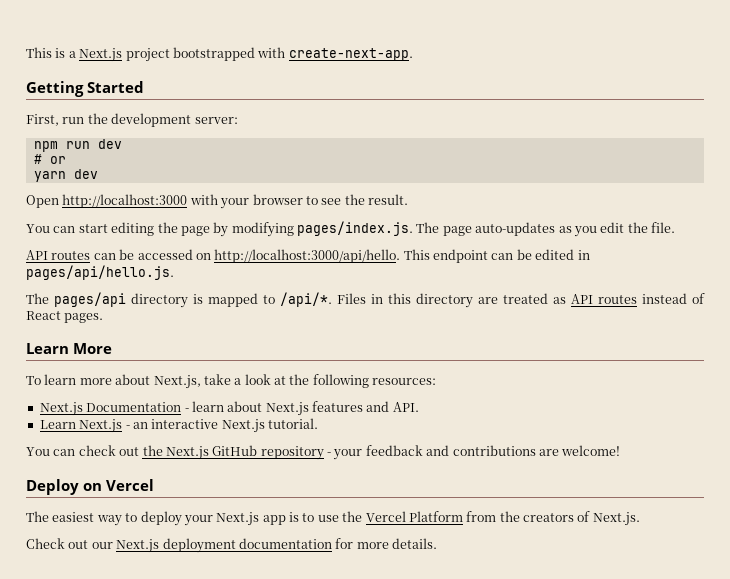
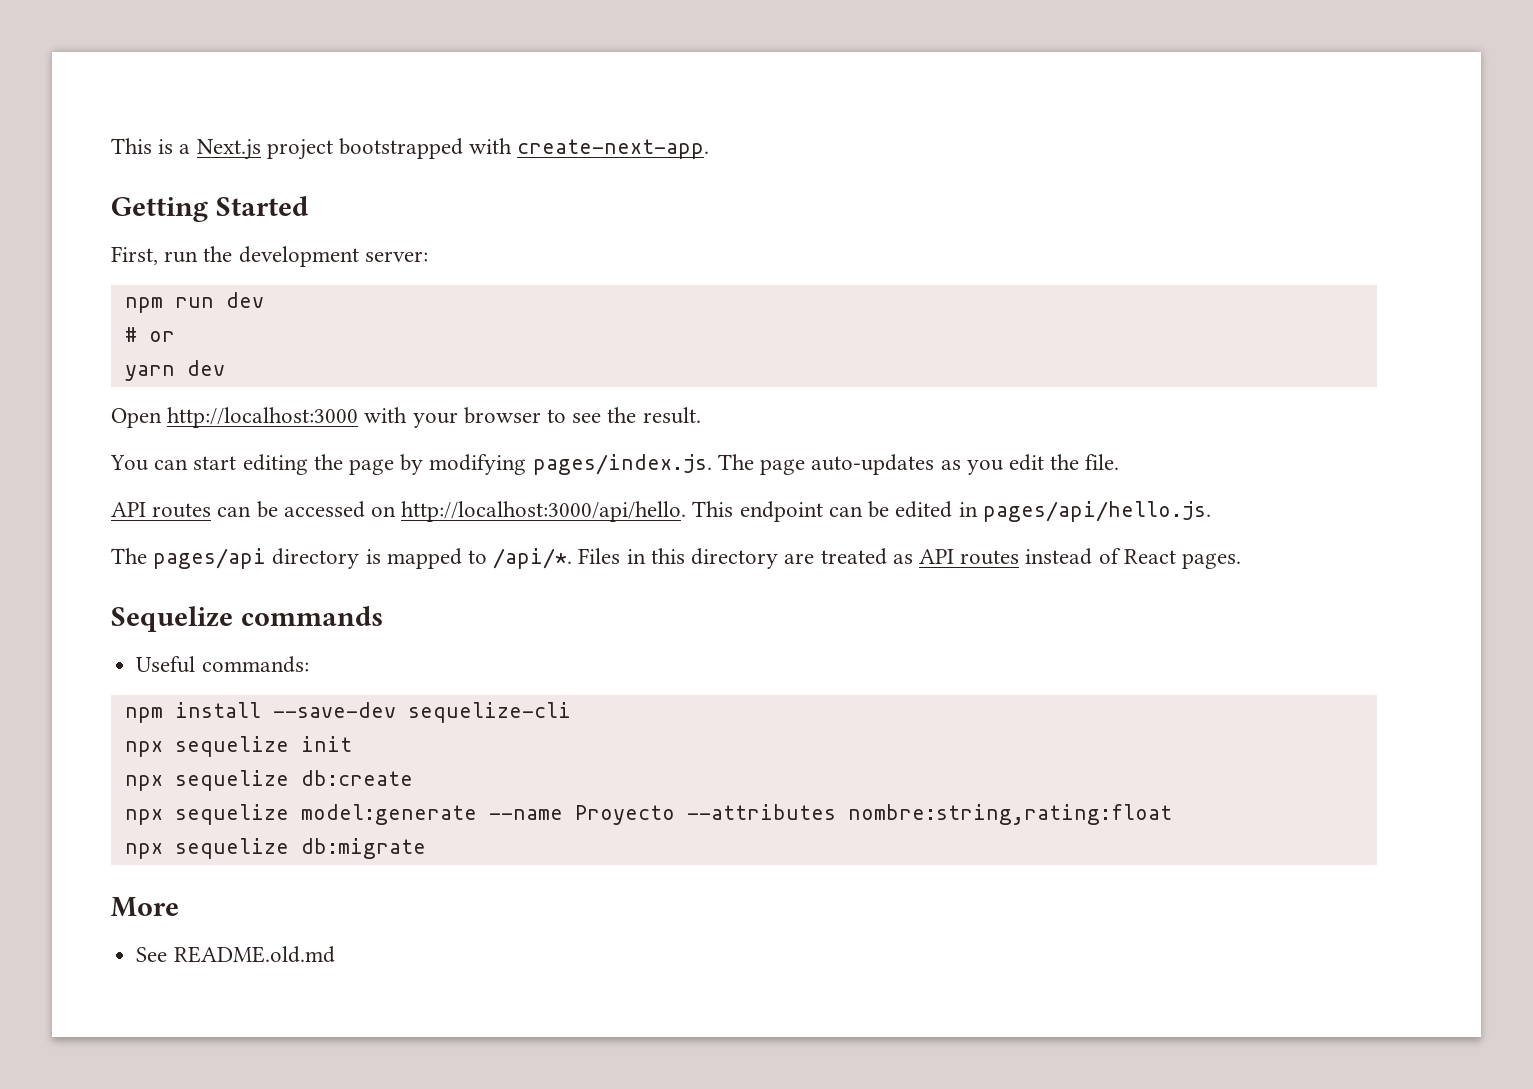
- Learn More
- To learn more about Next.js, take a look at the following resources:
- Next.js Documentation - learn about Next.js features and API.
- Learn Next.js - an interactive Next.js tutorial.
- You can check out the Next.js GitHub repository - your feedback and contributions are welcome!
- Deploy on Vercel
- The easiest way to deploy your Next.js app is to use the Vercel Platform from the creators of Next.js.
- Check out our Next.js deployment documentation for more details.
+ Sequelize commands
+ Useful commands:
+ npm install --save-dev sequelize-cli
+ npx sequelize init
+ npx sequelize db:create
+ npx sequelize model:generate --name Proyecto --attributes nombre:string,rating:float
+ npx sequelize db:migrate
+ More
+ See README.old.md

